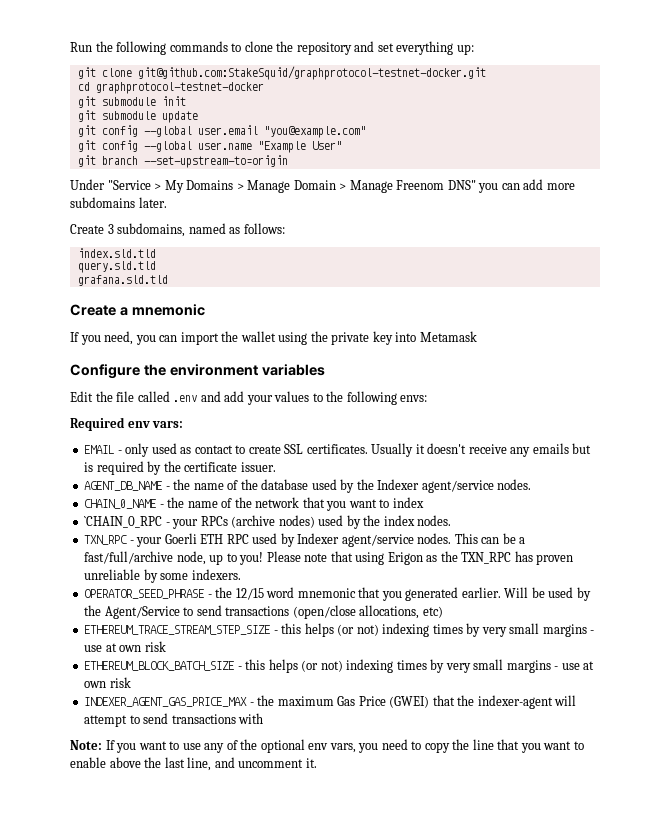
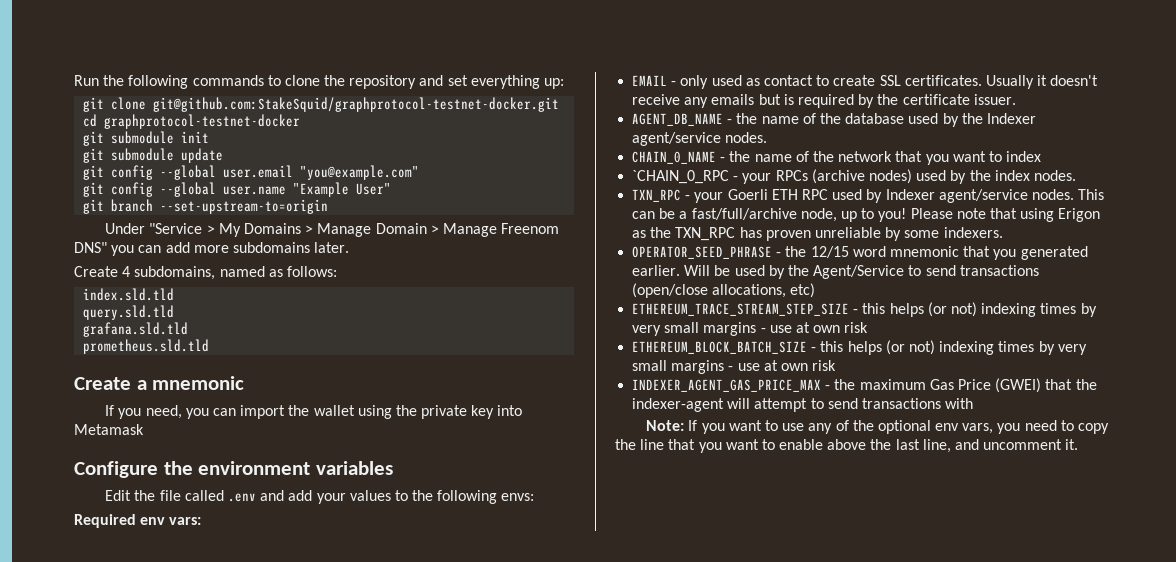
- Create 3 subdomains, named as follows:
+ Create 4 subdomains, named as follows:
+ prometheus.sld.tld

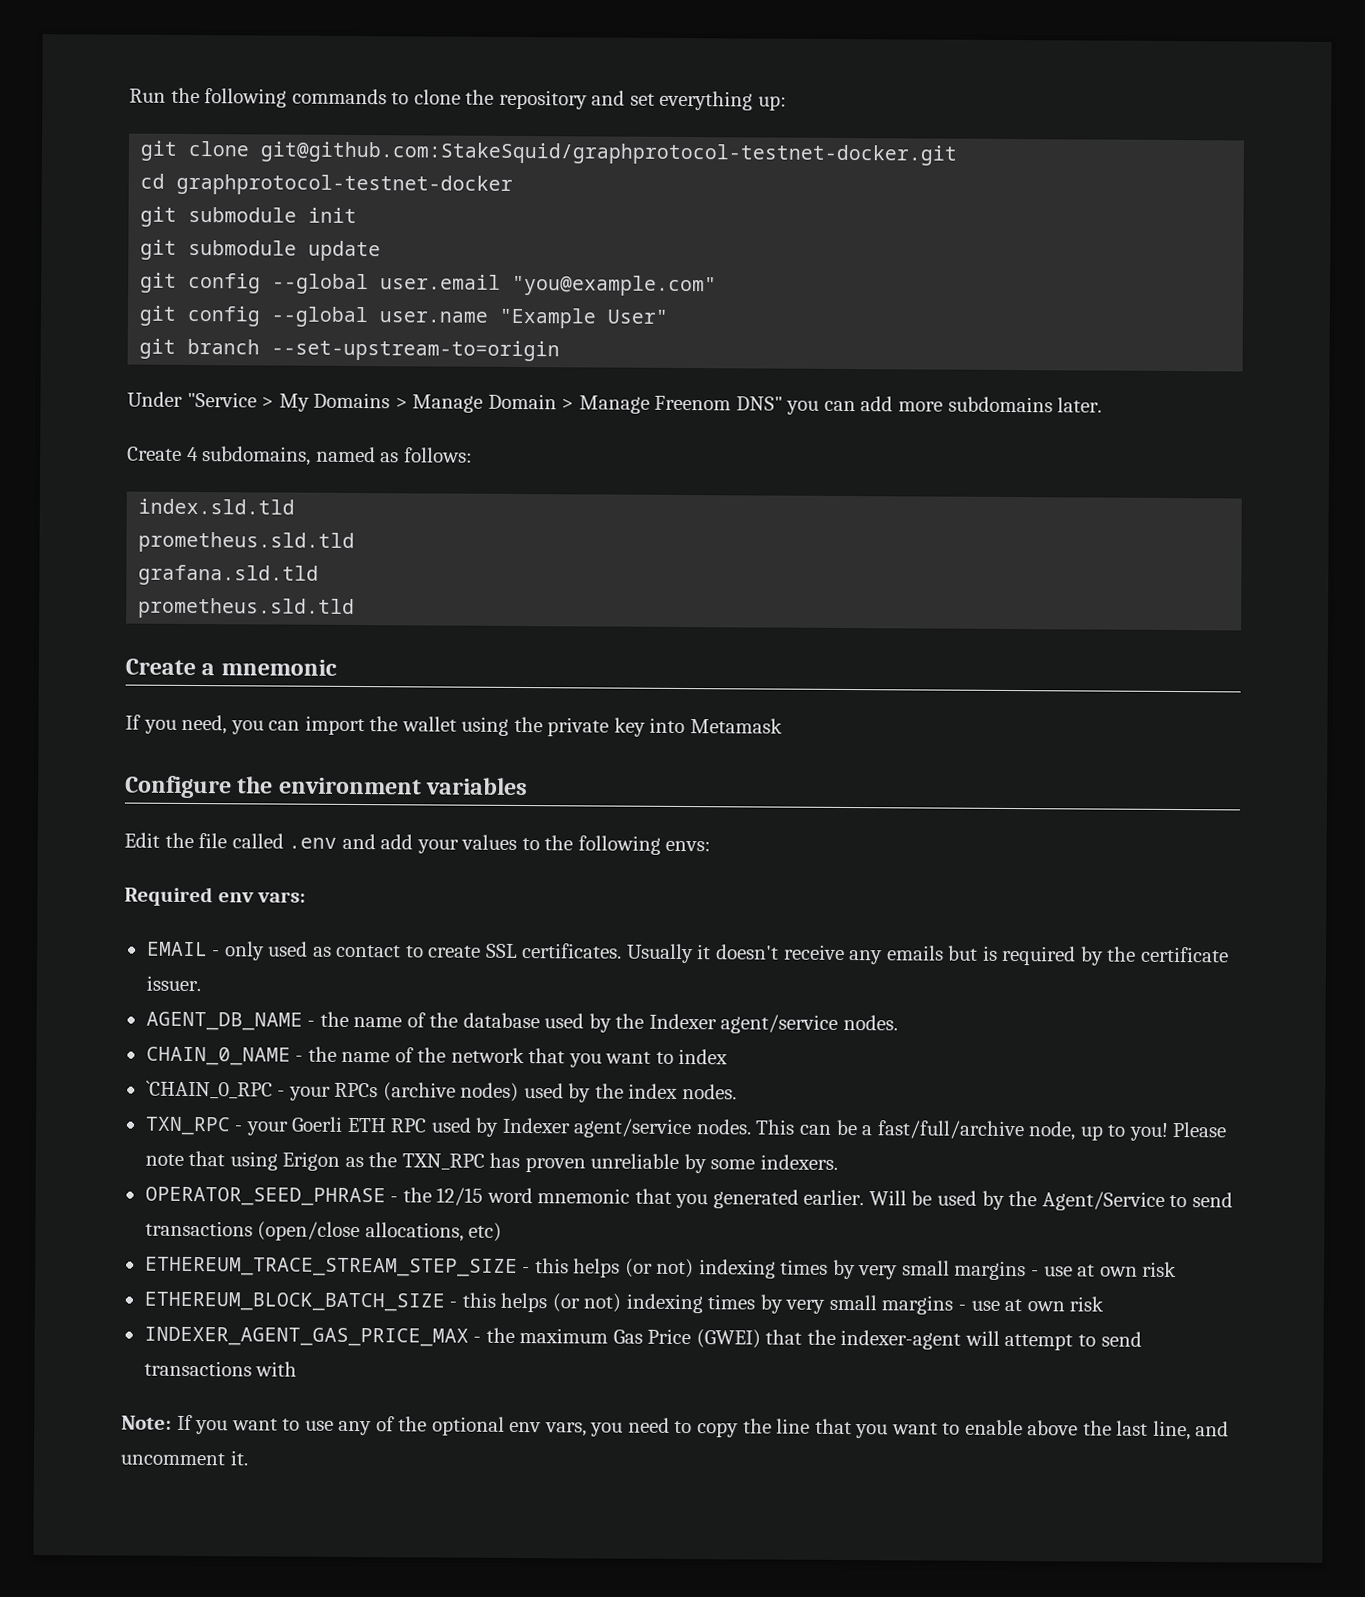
  index.sld.tld
- query.sld.tld
+ prometheus.sld.tld

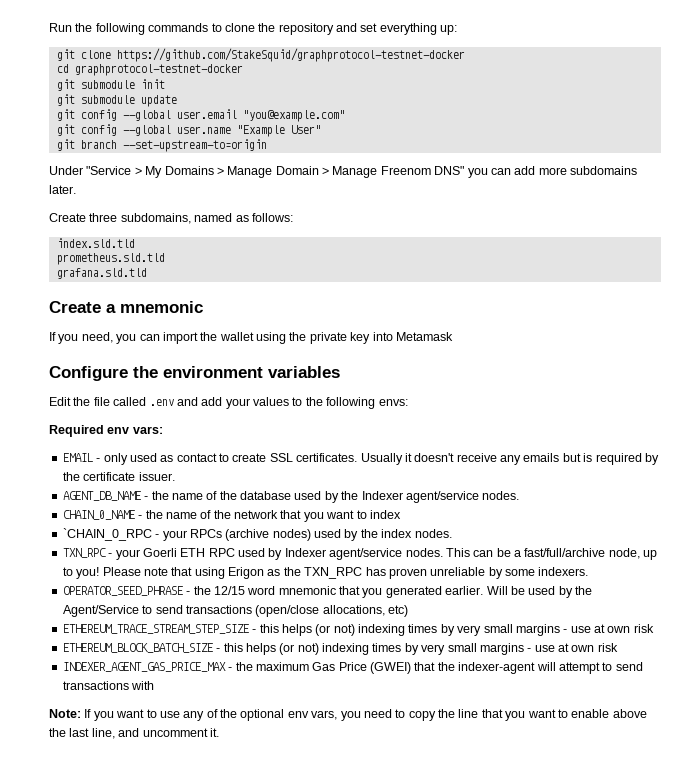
- git clone git@github.com:StakeSquid/graphprotocol-testnet-docker.git
+ git clone https://github.com/StakeSquid/graphprotocol-testnet-docker
- Create 4 subdomains, named as follows:
+ Create three subdomains, named as follows:
  grafana.sld.tld
- prometheus.sld.tld

